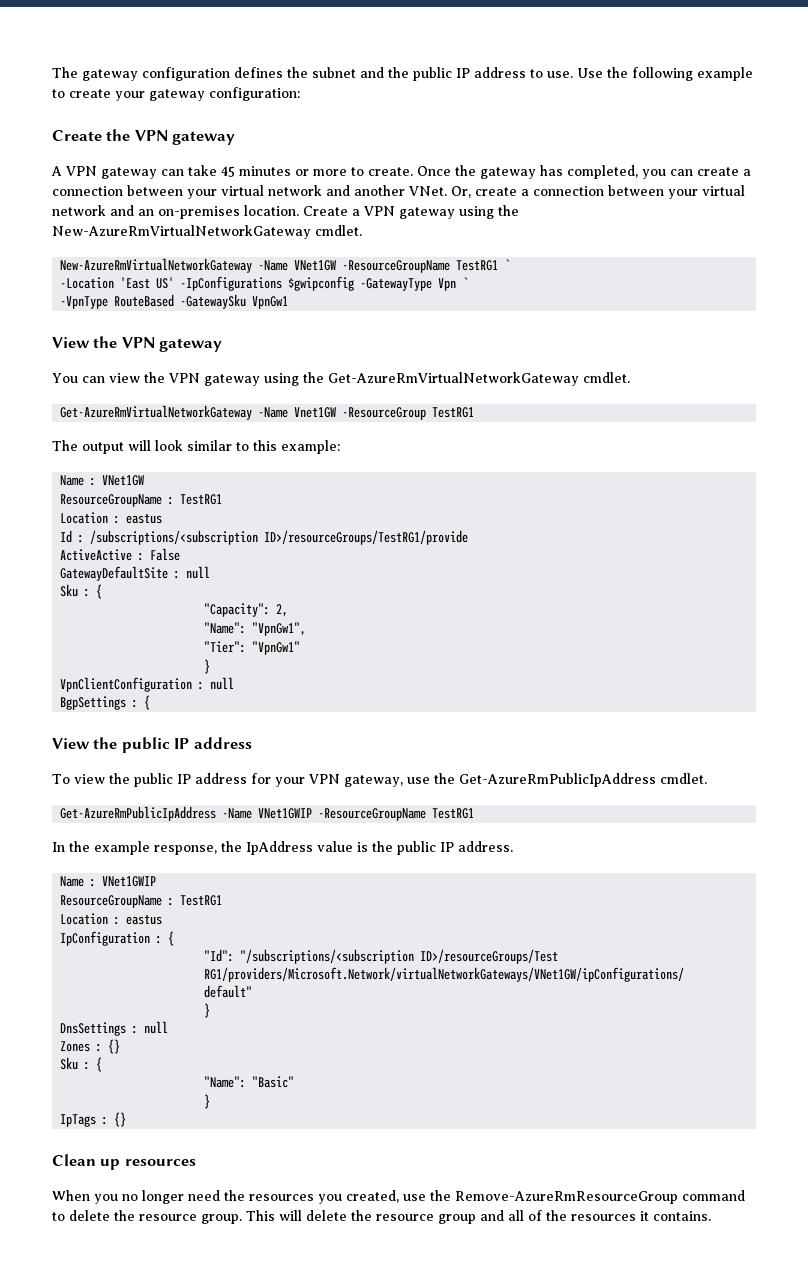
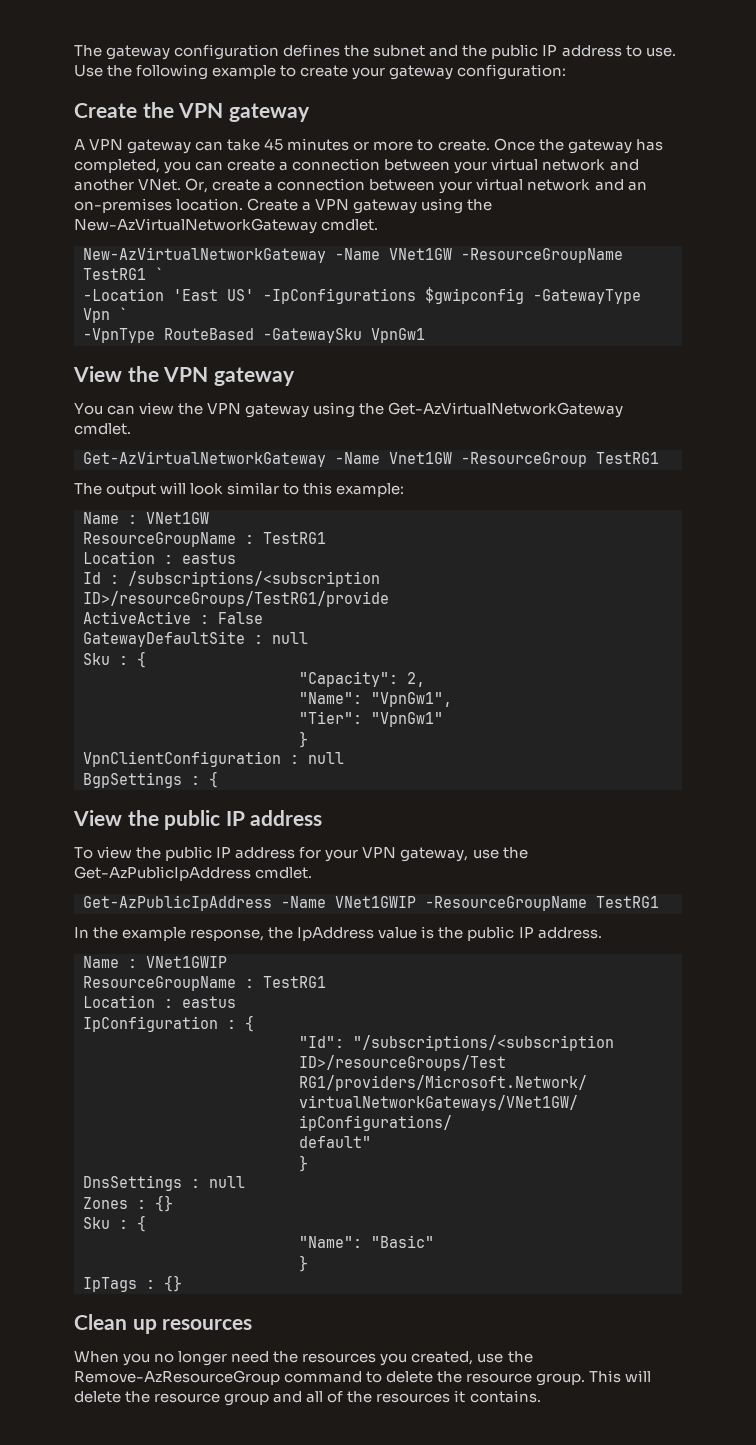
- Create a VPN gateway using the New-AzureRmVirtualNetworkGateway cmdlet.
- New-AzureRmVirtualNetworkGateway -Name VNet1GW -ResourceGroupName TestRG1 `
+ Create a VPN gateway using the New-AzVirtualNetworkGateway cmdlet.
+ New-AzVirtualNetworkGateway -Name VNet1GW -ResourceGroupName TestRG1 `
- You can view the VPN gateway using the Get-AzureRmVirtualNetworkGateway cmdlet.
- Get-AzureRmVirtualNetworkGateway -Name Vnet1GW -ResourceGroup TestRG1
+ You can view the VPN gateway using the Get-AzVirtualNetworkGateway cmdlet.
+ Get-AzVirtualNetworkGateway -Name Vnet1GW -ResourceGroup TestRG1
- To view the public IP address for your VPN gateway, use the Get-AzureRmPublicIpAddress cmdlet.
- Get-AzureRmPublicIpAddress -Name VNet1GWIP -ResourceGroupName TestRG1
+ To view the public IP address for your VPN gateway, use the Get-AzPublicIpAddress cmdlet.
+ Get-AzPublicIpAddress -Name VNet1GWIP -ResourceGroupName TestRG1
- When you no longer need the resources you created, use the Remove-AzureRmResourceGroup command to delete the resource group.
+ When you no longer need the resources you created, use the Remove-AzResourceGroup command to delete the resource group.

